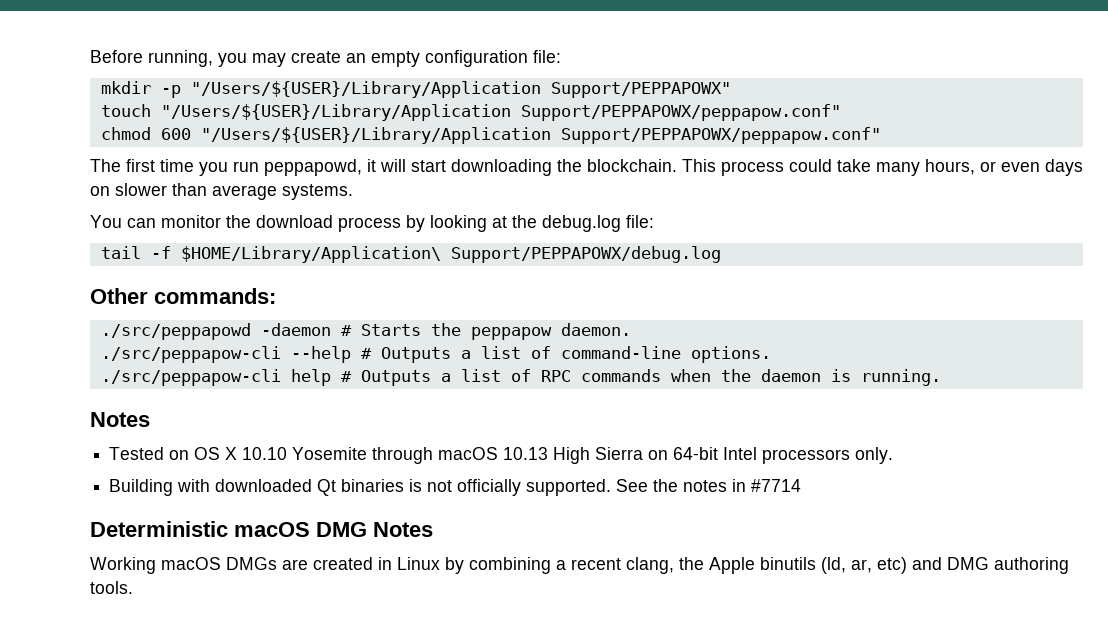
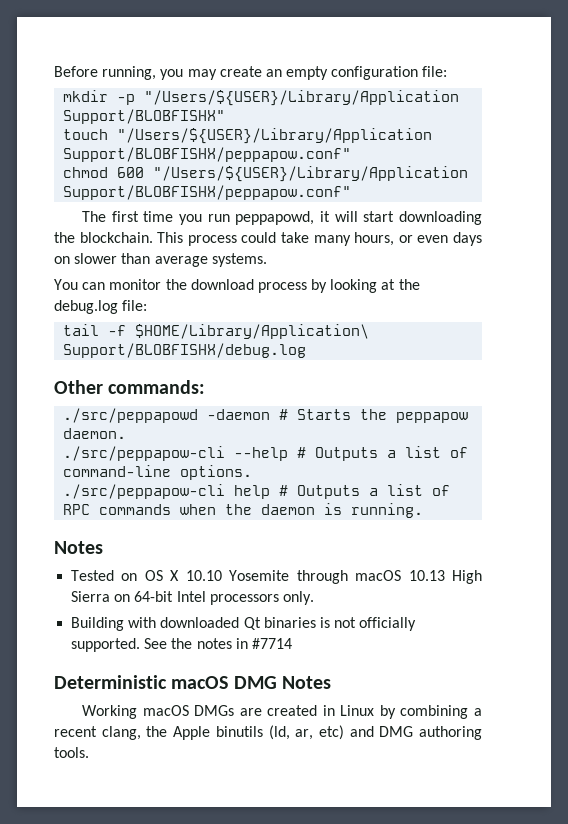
- mkdir -p "/Users/${USER}/Library/Application Support/PEPPAPOWX"
+ mkdir -p "/Users/${USER}/Library/Application Support/BLOBFISHX"
- touch "/Users/${USER}/Library/Application Support/PEPPAPOWX/peppapow.conf"
+ touch "/Users/${USER}/Library/Application Support/BLOBFISHX/peppapow.conf"
- chmod 600 "/Users/${USER}/Library/Application Support/PEPPAPOWX/peppapow.conf"
+ chmod 600 "/Users/${USER}/Library/Application Support/BLOBFISHX/peppapow.conf"
- tail -f $HOME/Library/Application\ Support/PEPPAPOWX/debug.log
+ tail -f $HOME/Library/Application\ Support/BLOBFISHX/debug.log

